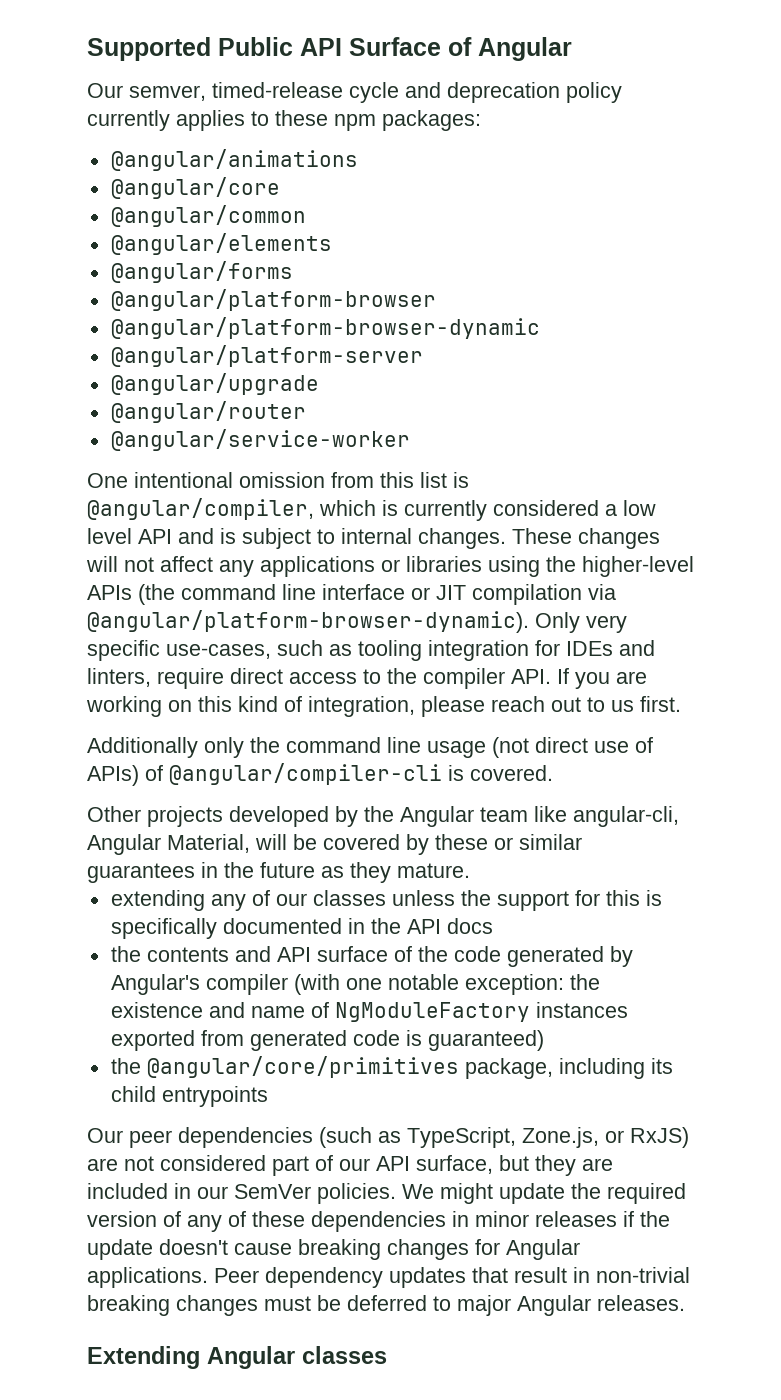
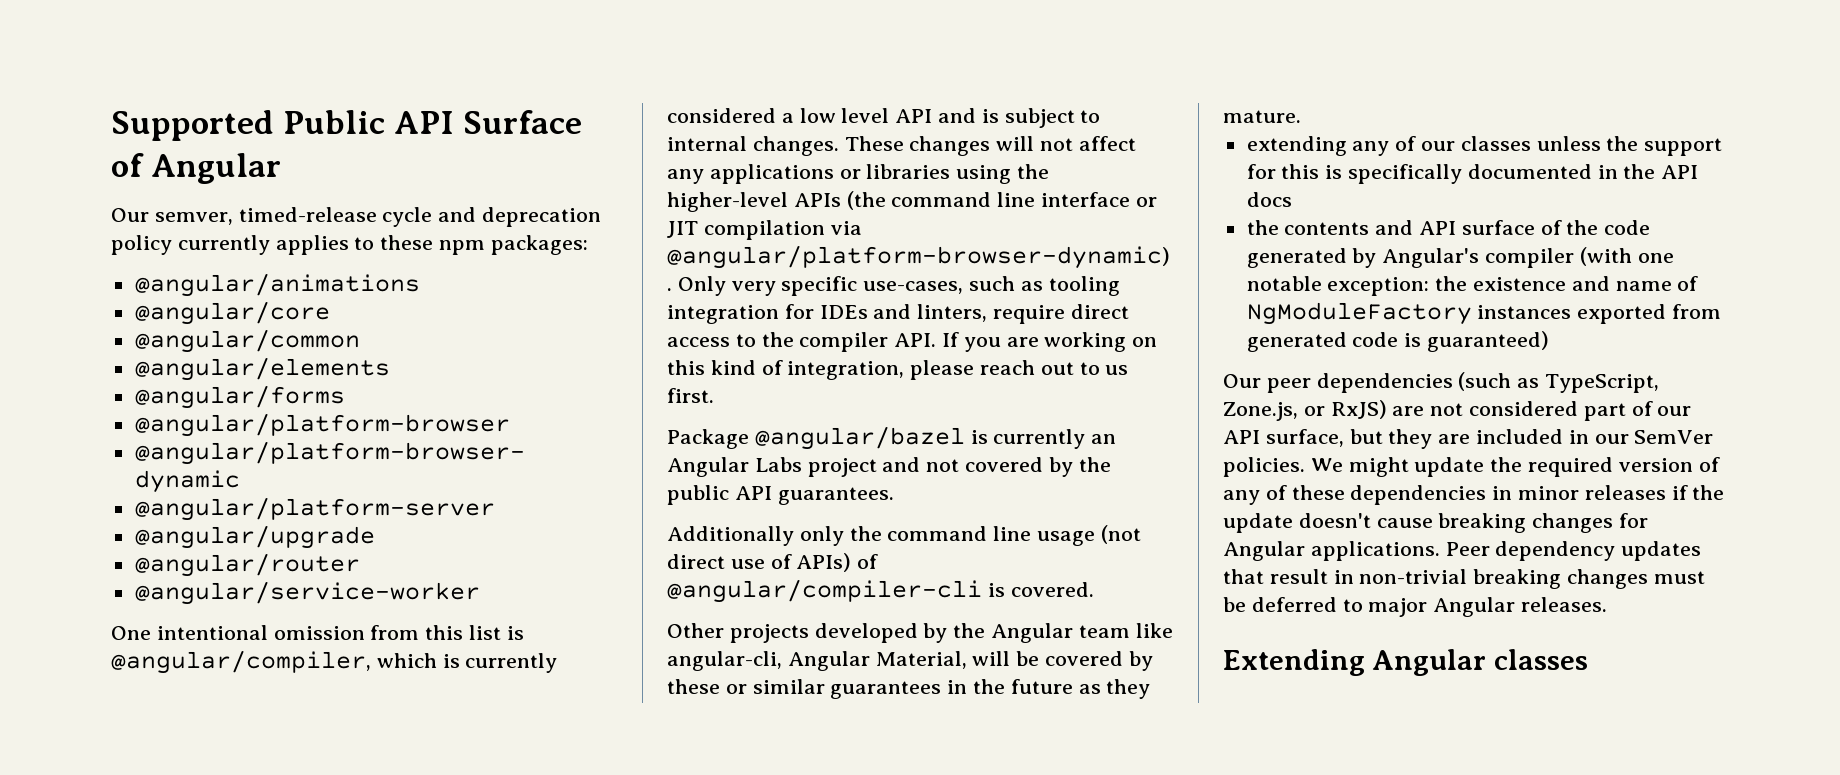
+ Package @angular/bazel is currently an Angular Labs project and not covered by the public API guarantees.
- the @angular/core/primitives package, including its child entrypoints

